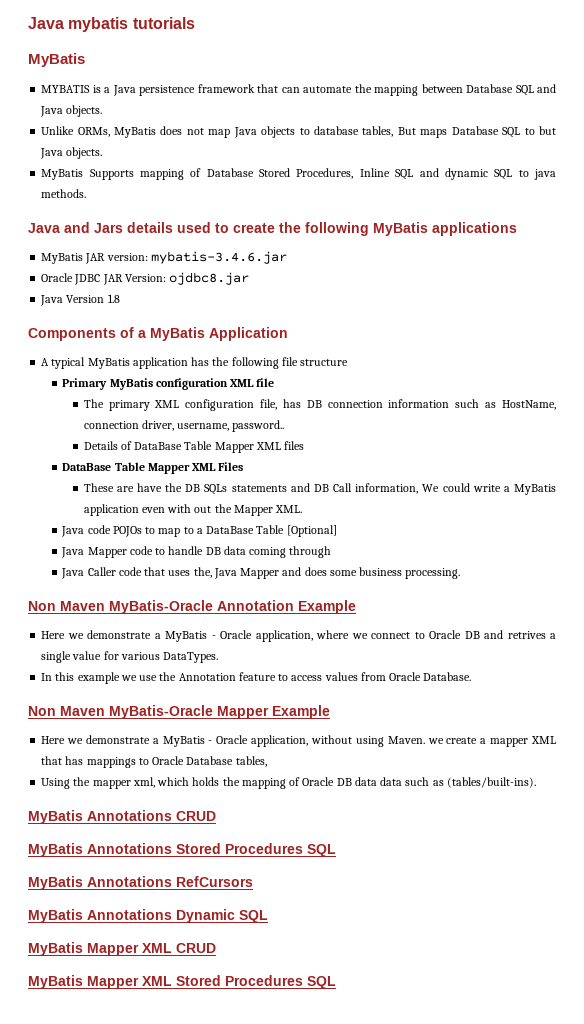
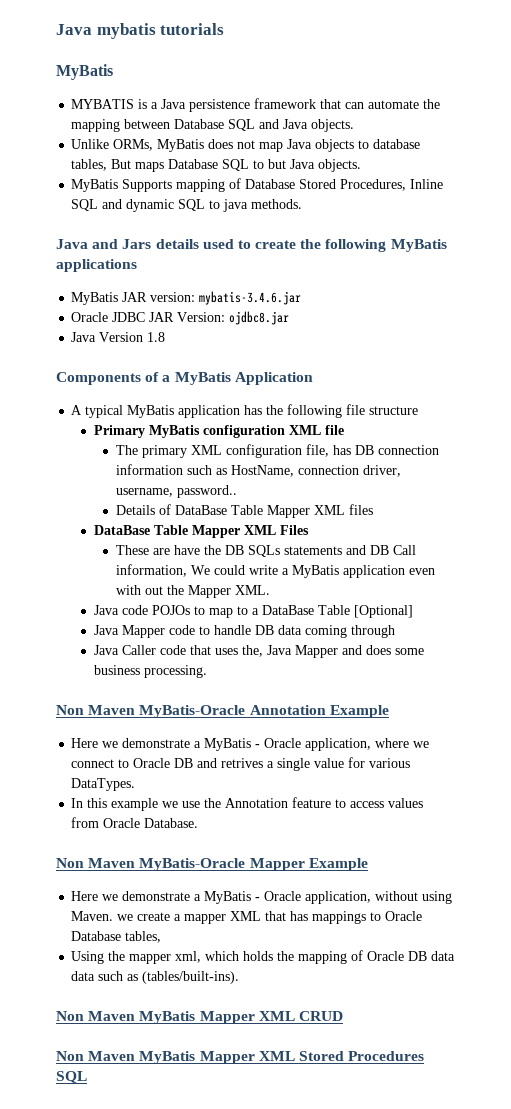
- MyBatis Annotations CRUD
- MyBatis Annotations Stored Procedures SQL
- MyBatis Annotations RefCursors
- MyBatis Annotations Dynamic SQL
- MyBatis Mapper XML CRUD
+ Non Maven MyBatis Mapper XML CRUD
- MyBatis Mapper XML Stored Procedures SQL
+ Non Maven MyBatis Mapper XML Stored Procedures SQL

